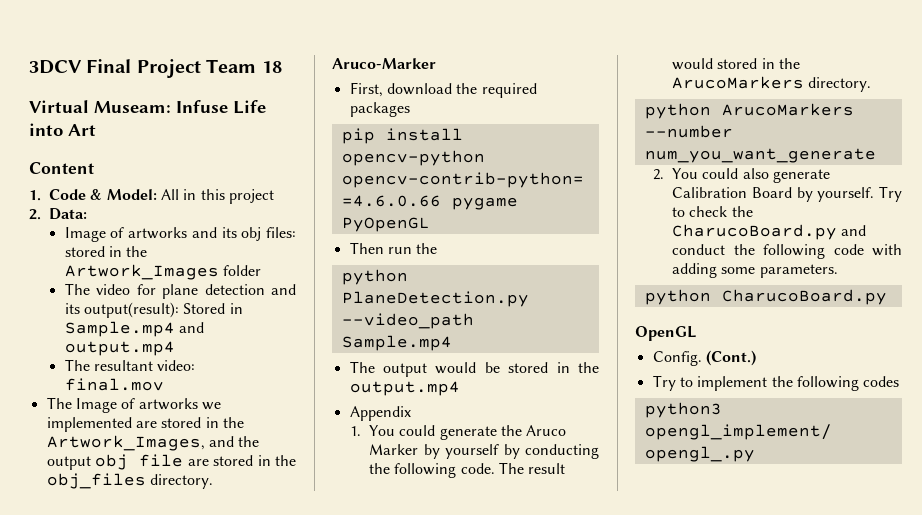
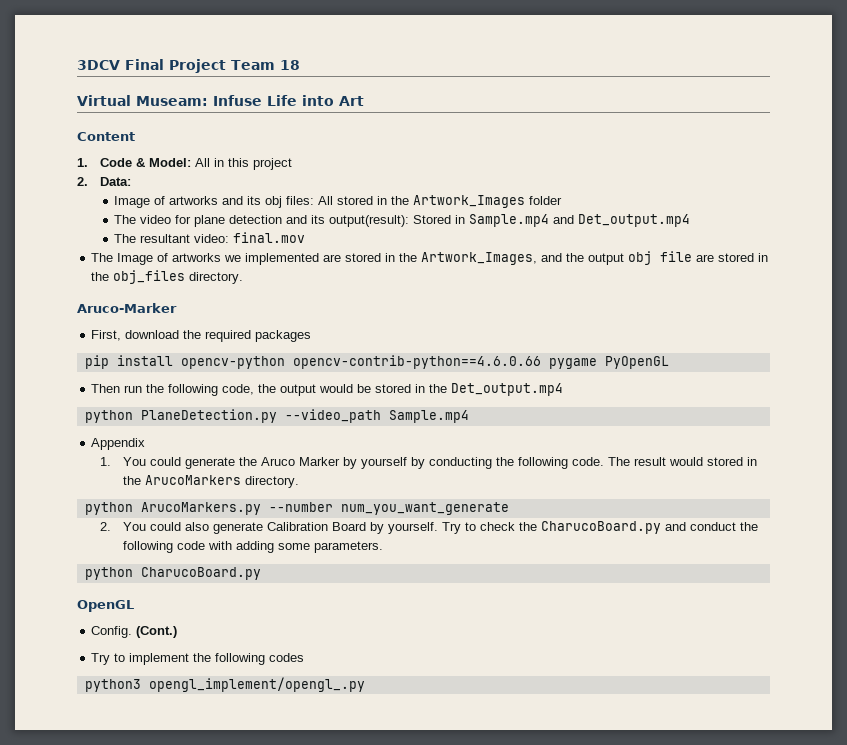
- Image of artworks and its obj files: stored in the Artwork_Images folder
+ Image of artworks and its obj files: All stored in the Artwork_Images folder
- The video for plane detection and its output(result): Stored in Sample.mp4 and output.mp4
+ The video for plane detection and its output(result): Stored in Sample.mp4 and Det_output.mp4
- Then run the
+ Then run the following code, the output would be stored in the Det_output.mp4
  python PlaneDetection.py --video_path Sample.mp4
- The output would be stored in the output.mp4
- python ArucoMarkers --number num_you_want_generate
+ python ArucoMarkers.py --number num_you_want_generate

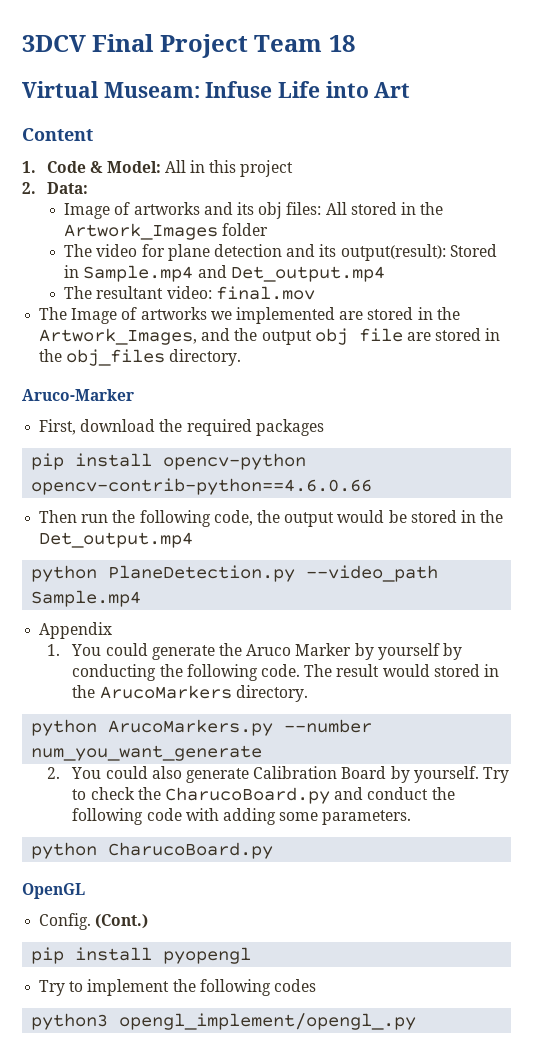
- pip install opencv-python opencv-contrib-python==4.6.0.66 pygame PyOpenGL
+ pip install opencv-python opencv-contrib-python==4.6.0.66
+ pip install pyopengl

